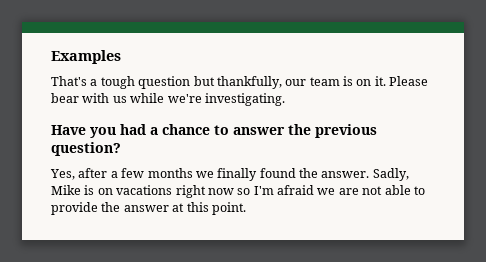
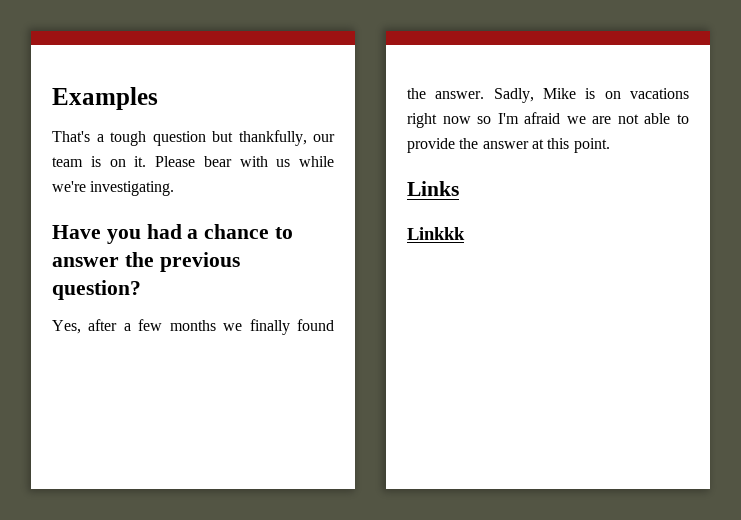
+ Links
+ Linkkk

